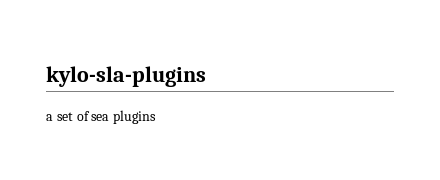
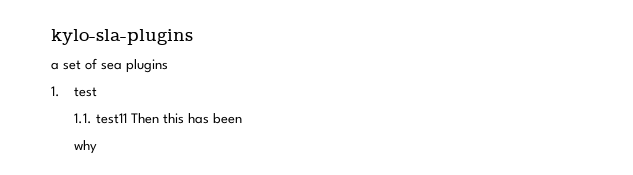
+ 1. test
+ 1.1. test11 Then this has been
+ why

